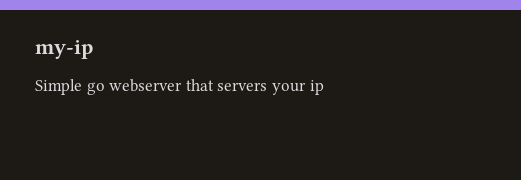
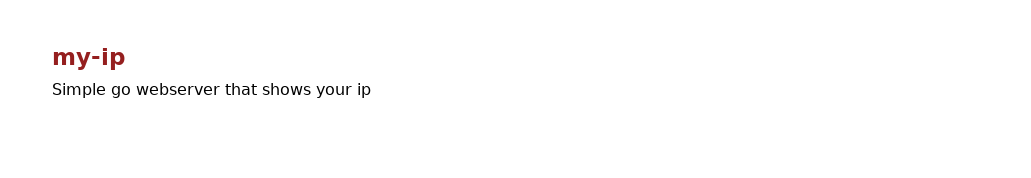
- Simple go webserver that servers your ip
+ Simple go webserver that shows your ip

